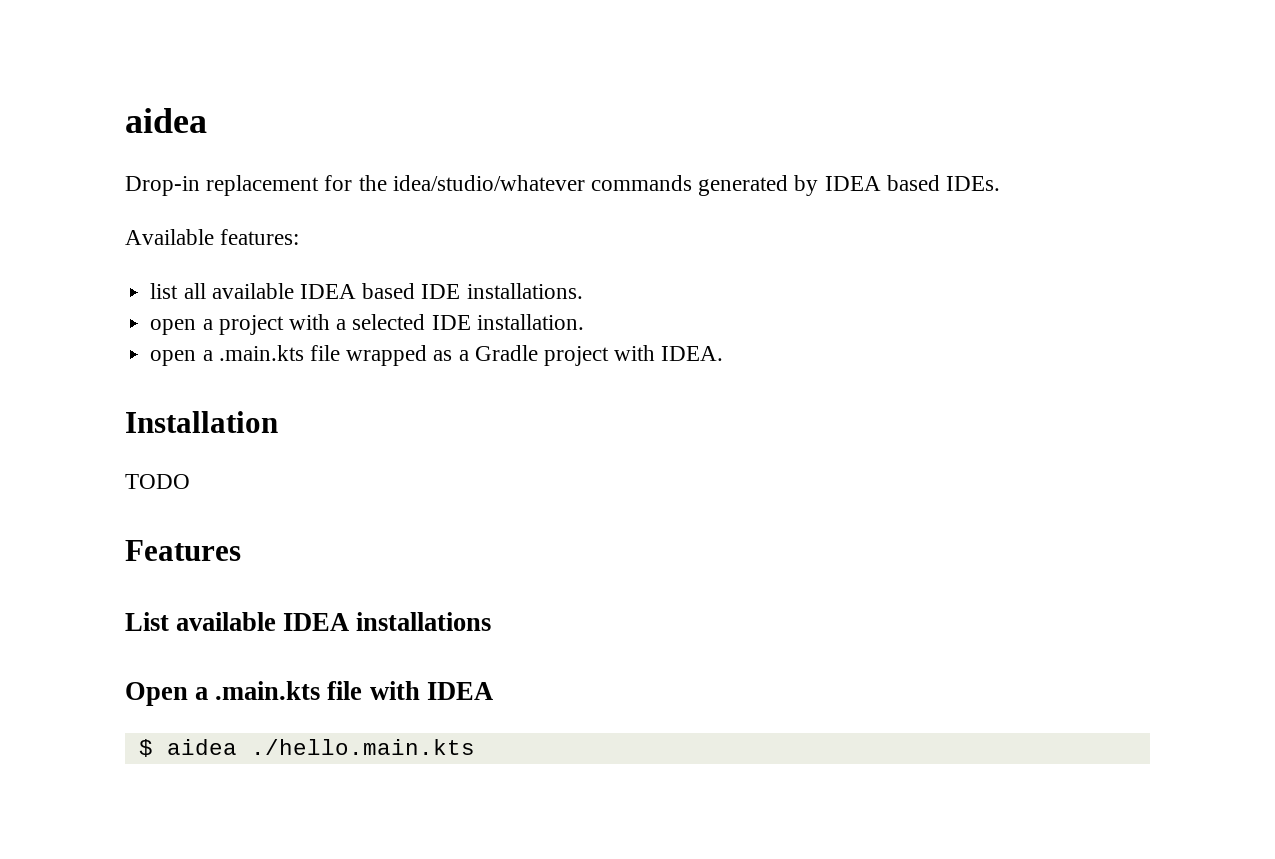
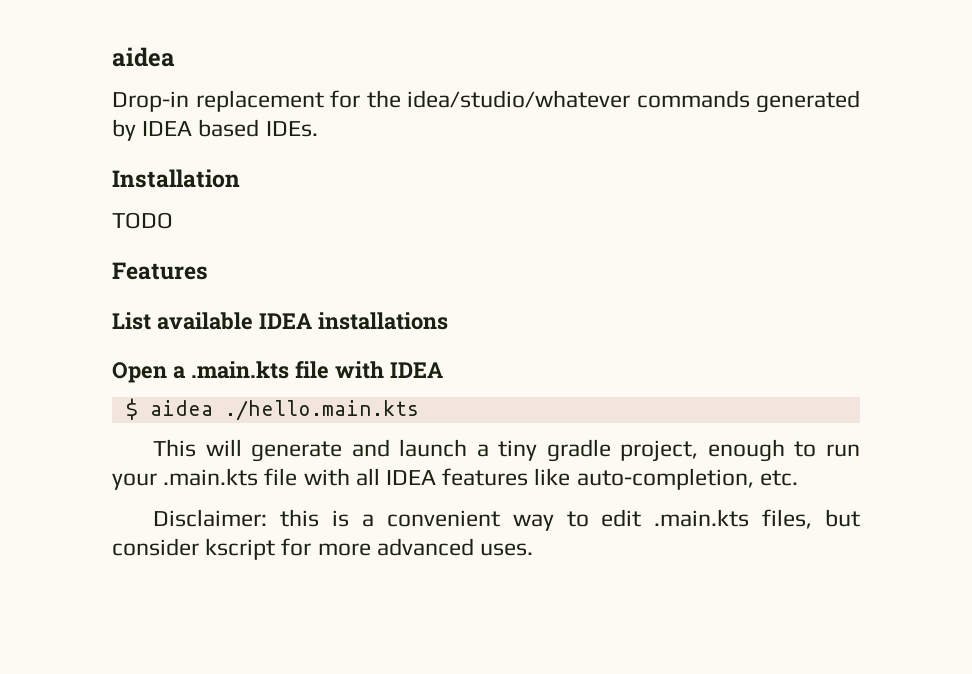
- Available features:
- list all available IDEA based IDE installations.
- open a project with a selected IDE installation.
- open a .main.kts file wrapped as a Gradle project with IDEA.
+ This will generate and launch a tiny gradle project, enough to run your .main.kts file with all IDEA features like auto-completion, etc.
+ Disclaimer: this is a convenient way to edit .main.kts files, but consider kscript for more advanced uses.

